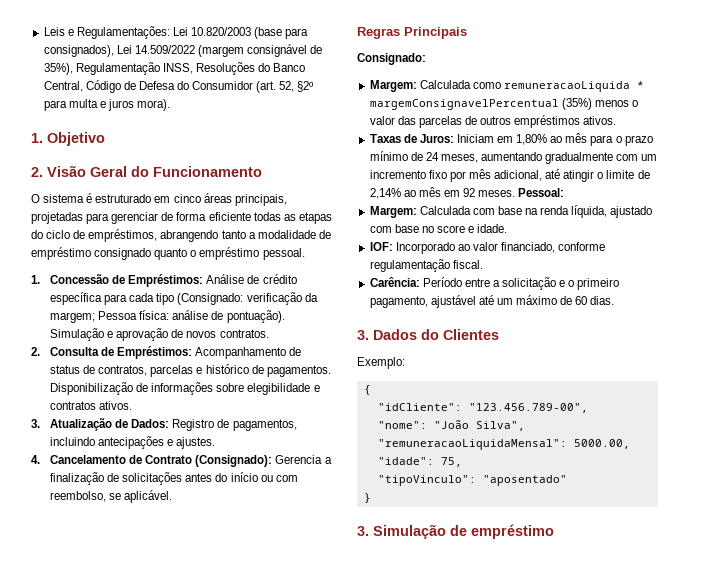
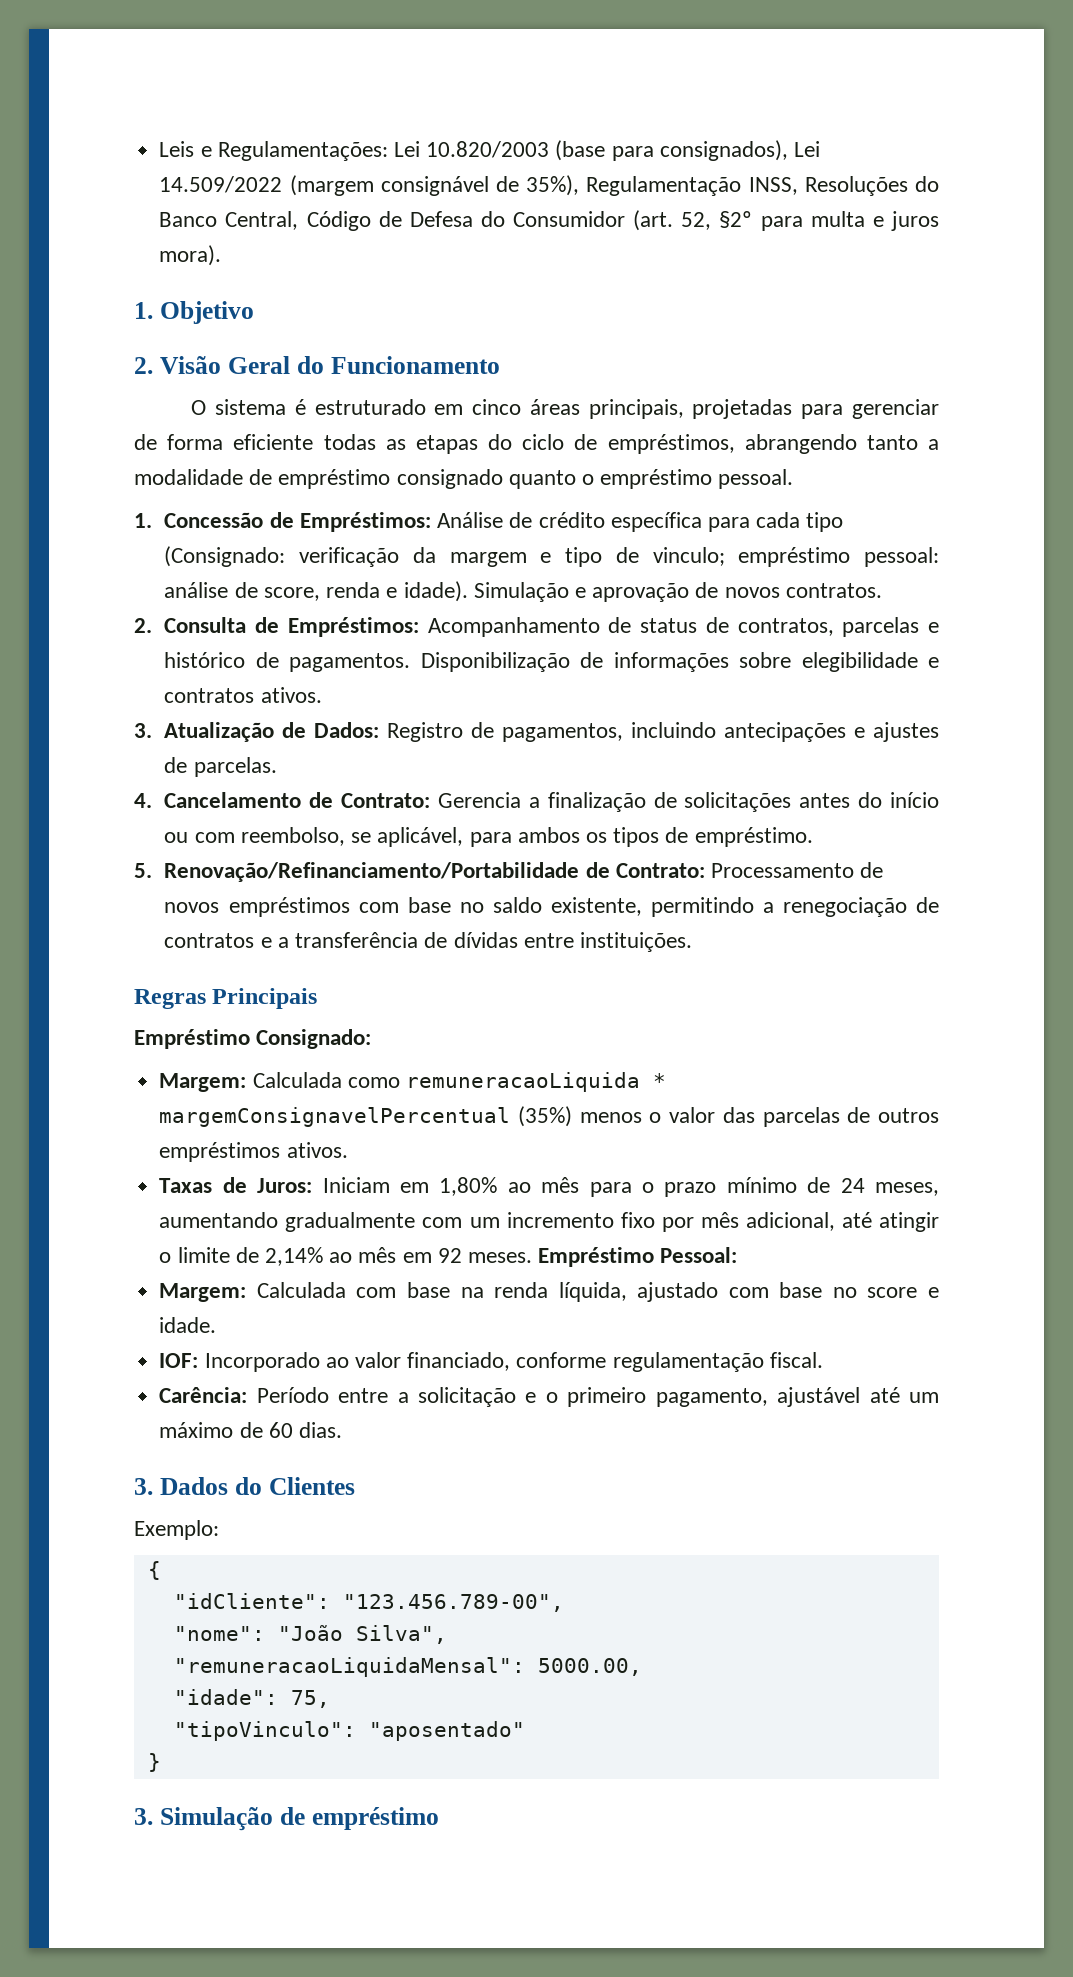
- 1. Concessão de Empréstimos: Análise de crédito específica para cada tipo (Consignado: verificação da margem; Pessoa física: análise de pontuação).
+ 1. Concessão de Empréstimos: Análise de crédito específica para cada tipo (Consignado: verificação da margem e tipo de vinculo; empréstimo pessoal: análise de score, renda e idade).
- 3. Atualização de Dados: Registro de pagamentos, incluindo antecipações e ajustes.
+ 3. Atualização de Dados: Registro de pagamentos, incluindo antecipações e ajustes de parcelas.
- 4. Cancelamento de Contrato (Consignado): Gerencia a finalização de solicitações antes do início ou com reembolso, se aplicável.
+ 4. Cancelamento de Contrato: Gerencia a finalização de solicitações antes do início ou com reembolso, se aplicável, para ambos os tipos de empréstimo.
+ 5. Renovação/Refinanciamento/Portabilidade de Contrato: Processamento de novos empréstimos com base no saldo existente, permitindo a renegociação de contratos e a transferência de dívidas entre instituições.
- Consignado:
+ Empréstimo Consignado:
- Pessoal:
+ Empréstimo Pessoal:

